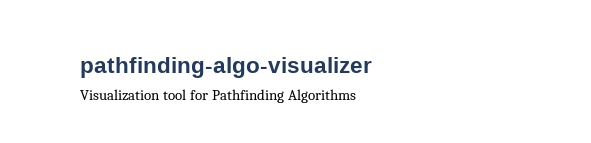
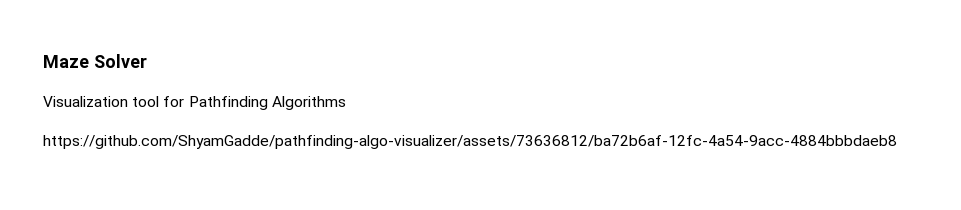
- pathfinding-algo-visualizer
+ Maze Solver
+ https://github.com/ShyamGadde/pathfinding-algo-visualizer/assets/73636812/ba72b6af-12fc-4a54-9acc-4884bbbdaeb8

